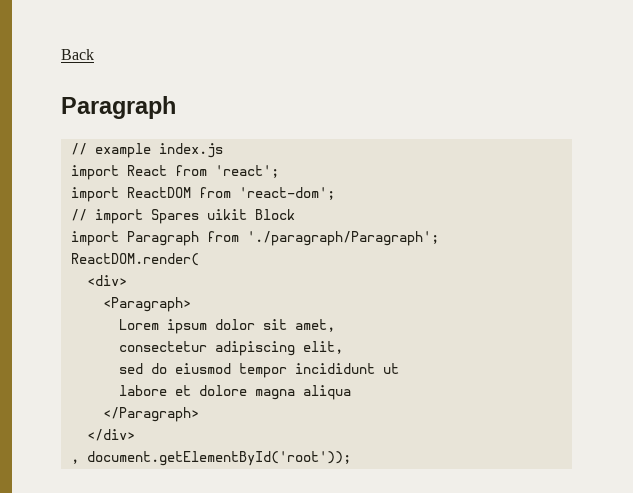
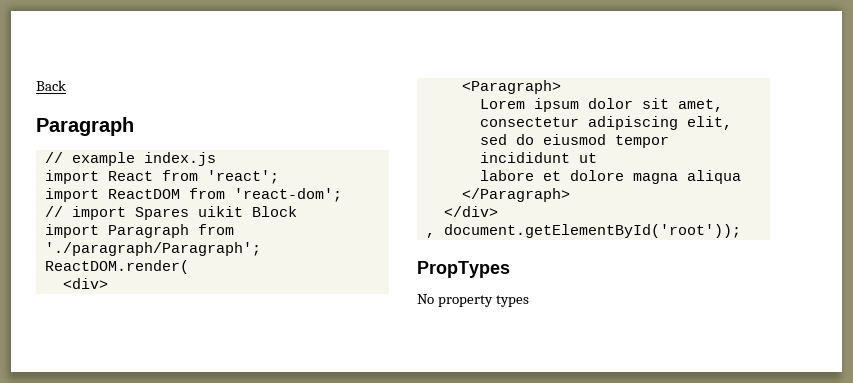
+ PropTypes
+ No property types

